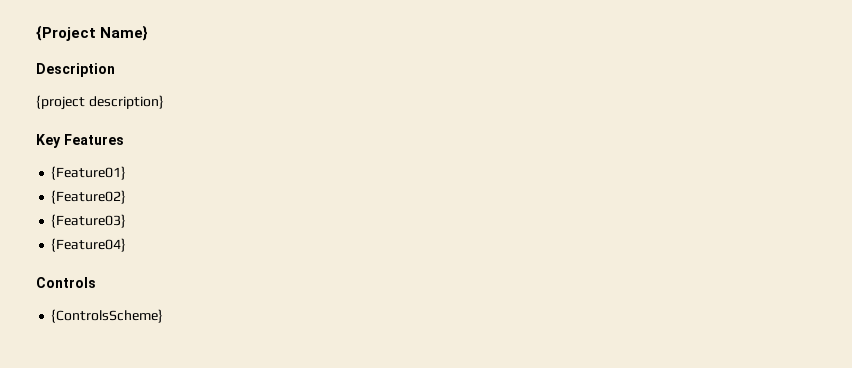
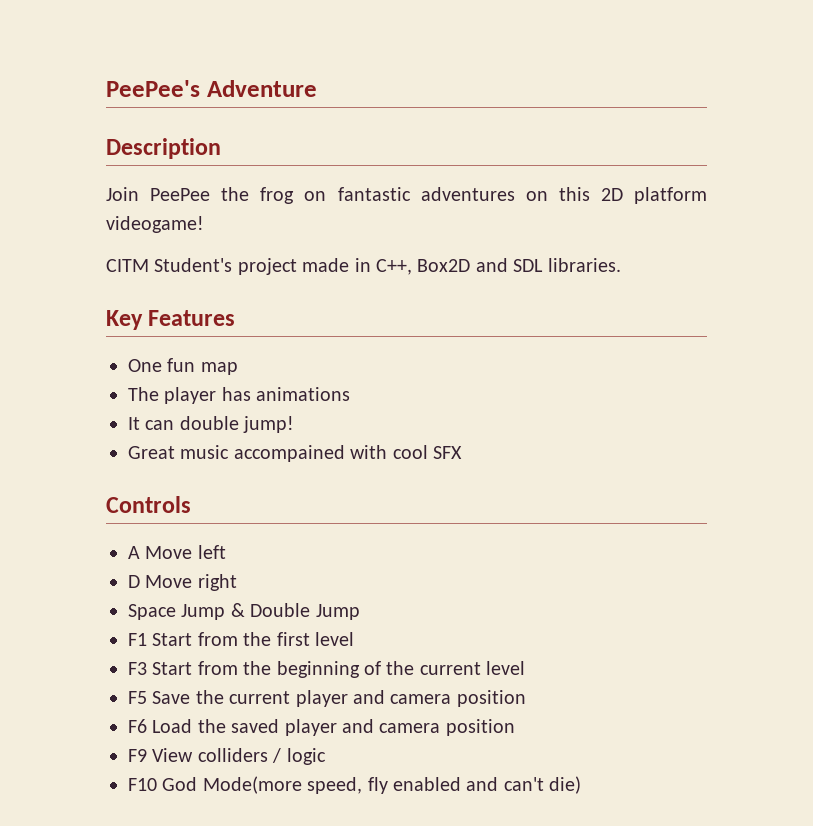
- {Project Name}
+ PeePee's Adventure
- {project description}
+ Join PeePee the frog on fantastic adventures on this 2D platform videogame!
+ CITM Student's project made in C++, Box2D and SDL libraries.
  Key Features
- {Feature01}
- {Feature02}
- {Feature03}
- {Feature04}
+ One fun map
+ The player has animations
+ It can double jump!
+ Great music accompained with cool SFX
  Controls
- {ControlsScheme}
+ A Move left
+ D Move right
+ Space Jump & Double Jump
+ F1 Start from the first level
+ F3 Start from the beginning of the current level
+ F5 Save the current player and camera position
+ F6 Load the saved player and camera position
+ F9 View colliders / logic
+ F10 God Mode(more speed, fly enabled and can't die)

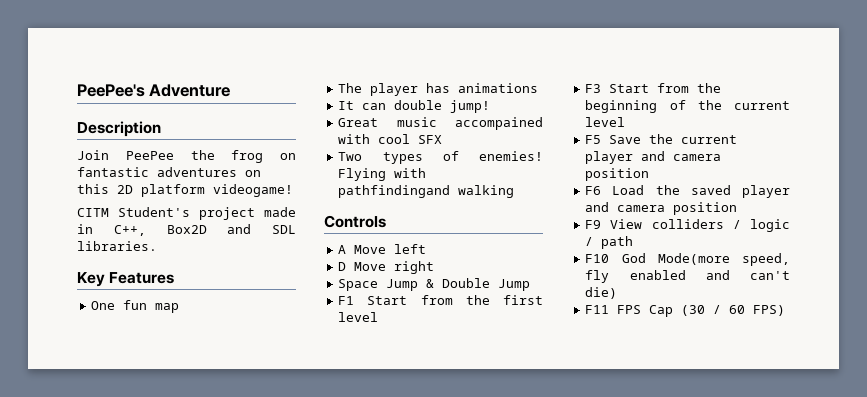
+ Two types of enemies! Flying with pathfindingand walking
- F9 View colliders / logic
+ F9 View colliders / logic / path
+ F11 FPS Cap (30 / 60 FPS)

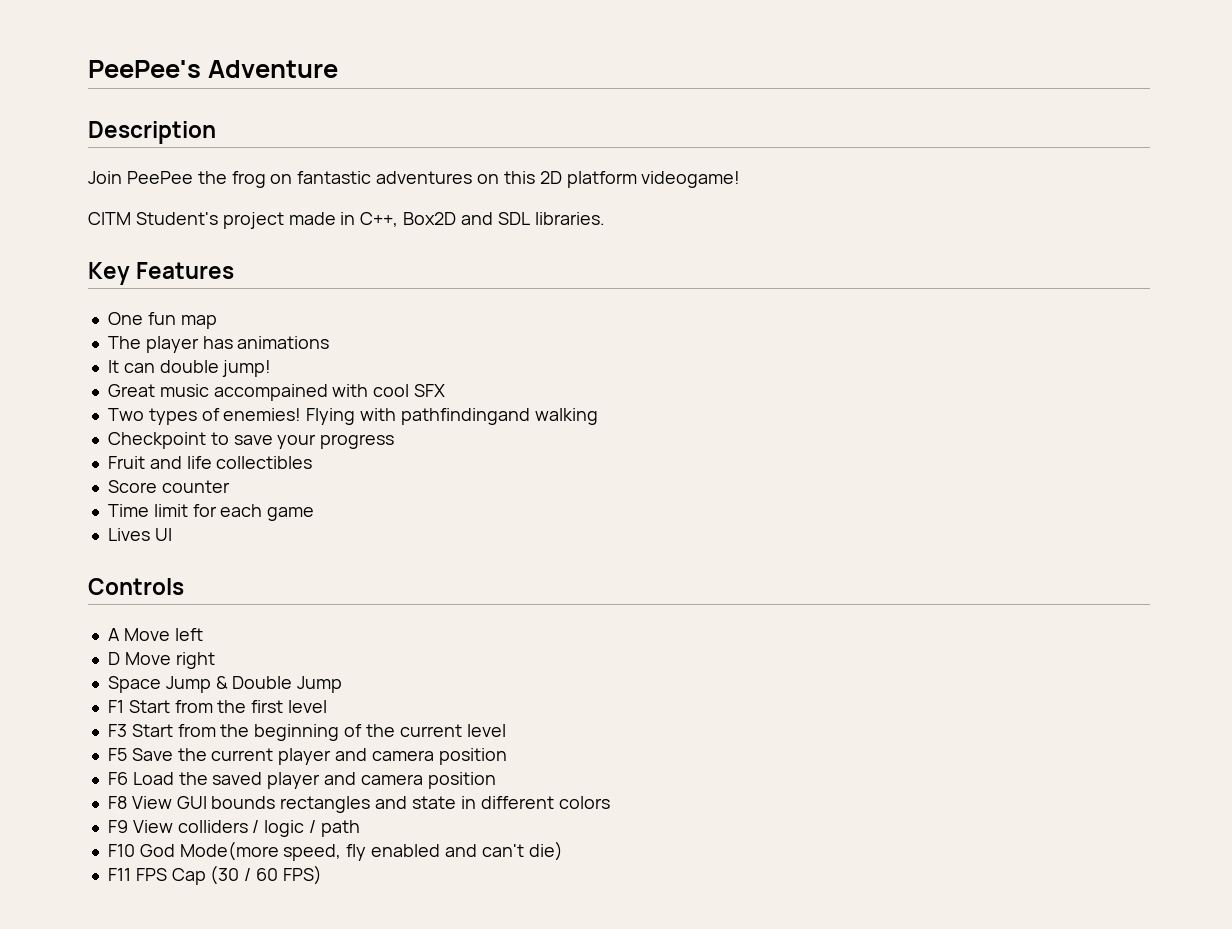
+ Checkpoint to save your progress
+ Fruit and life collectibles
+ Score counter
+ Time limit for each game
+ Lives UI
+ F8 View GUI bounds rectangles and state in different colors

